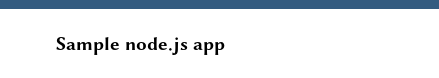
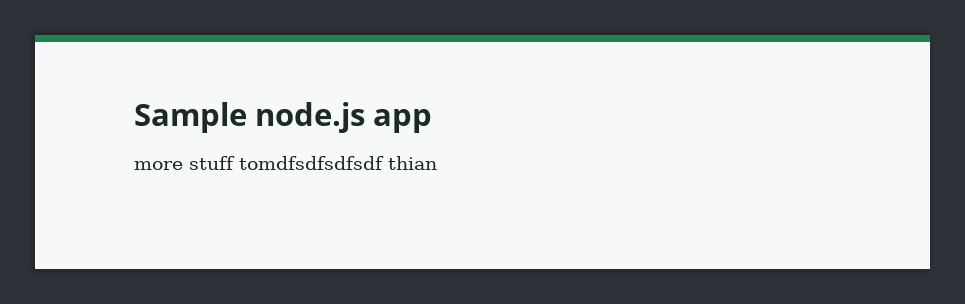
+ more stuff tomdfsdfsdfsdf thian

